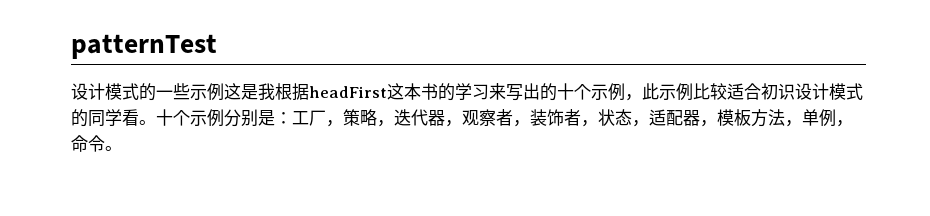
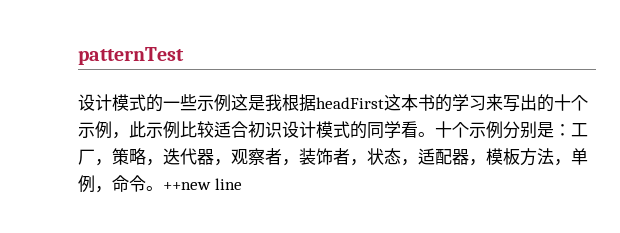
+ ++new line

